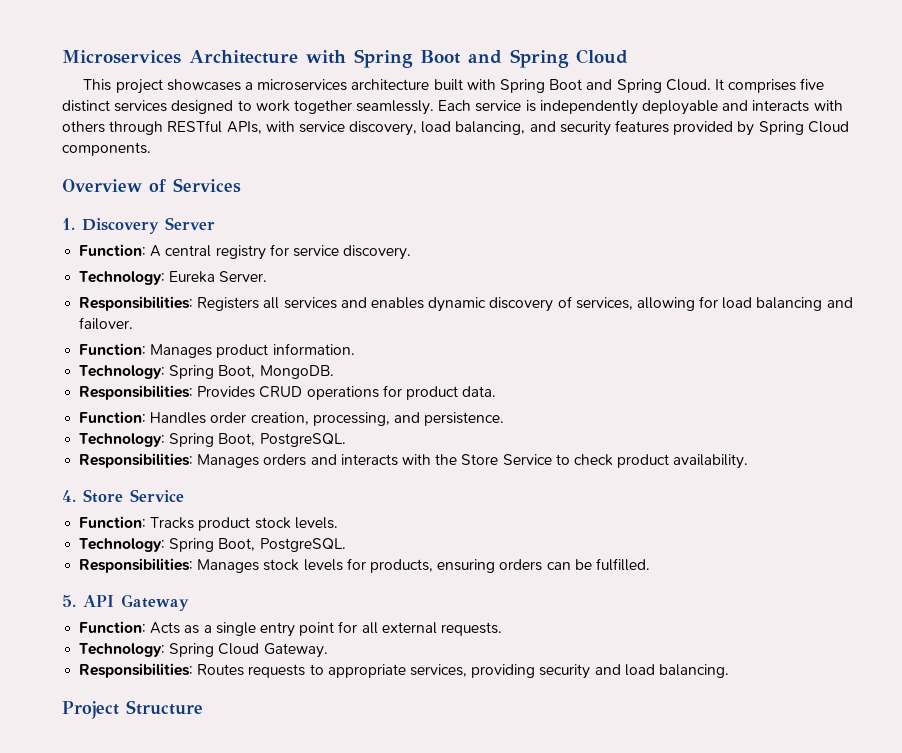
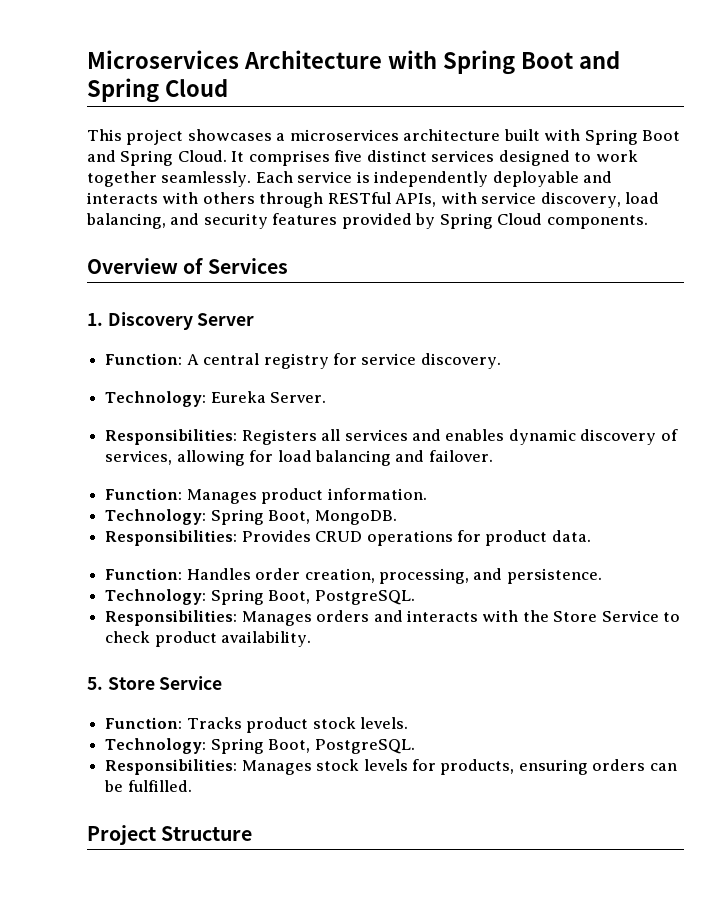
- 4. Store Service
+ 5. Store Service
- 5. API Gateway
- Function: Acts as a single entry point for all external requests.
- Technology: Spring Cloud Gateway.
- Responsibilities: Routes requests to appropriate services, providing security and load balancing.

